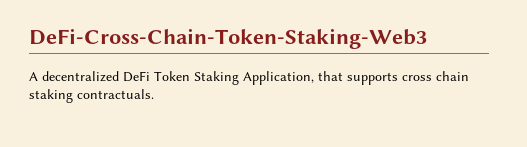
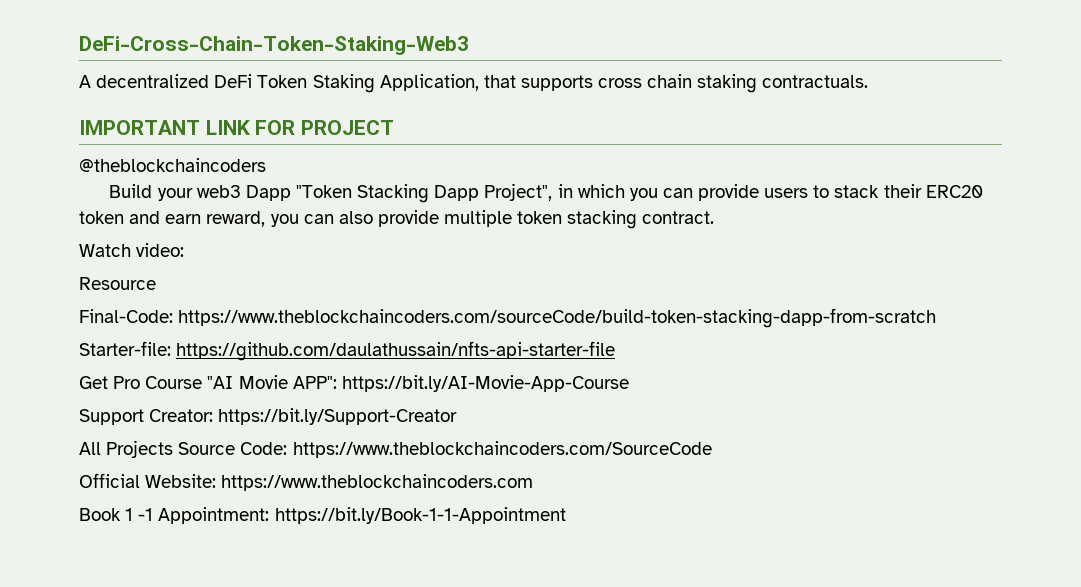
+ IMPORTANT LINK FOR PROJECT
+ @theblockchaincoders
+ Build your web3 Dapp "Token Stacking Dapp Project", in which you can provide users to stack their ERC20 token and earn reward, you can also provide multiple token stacking contract.
+ Watch video:
+ Resource
+ Final-Code: https://www.theblockchaincoders.com/sourceCode/build-token-stacking-dapp-from-scratch
+ Starter-file: https://github.com/daulathussain/nfts-api-starter-file
+ Get Pro Course "AI Movie APP": https://bit.ly/AI-Movie-App-Course
+ Support Creator: https://bit.ly/Support-Creator
+ All Projects Source Code: https://www.theblockchaincoders.com/SourceCode
+ Official Website: https://www.theblockchaincoders.com
+ Book 1 -1 Appointment: https://bit.ly/Book-1-1-Appointment

